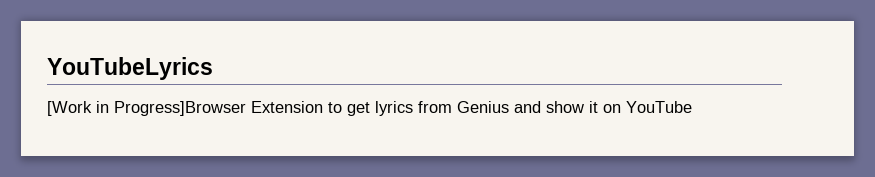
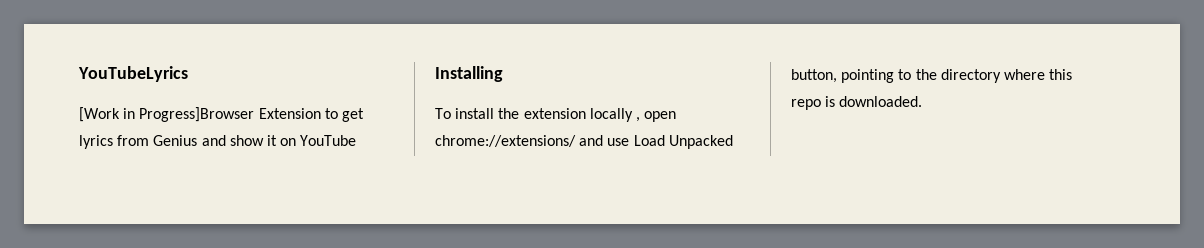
+ Installing
+ To install the extension locally , open chrome://extensions/ and use Load Unpacked button, pointing to the directory where this repo is downloaded.

